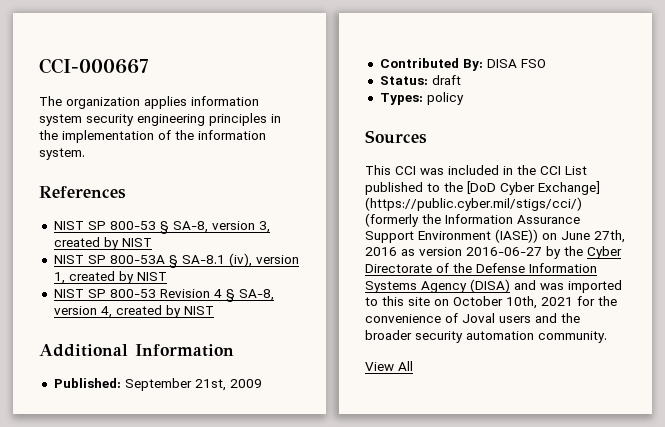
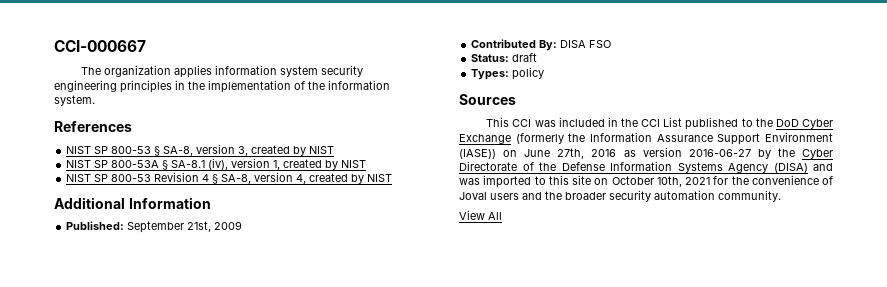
- This CCI was included in the CCI List published to the [DoD Cyber Exchange] (https://public.cyber.mil/stigs/cci/) (formerly the Information Assurance Support Environment (IASE)) on June 27th, 2016 as version 2016-06-27 by the Cyber Directorate of the Defense Information Systems Agency (DISA) and was imported to this site on October 10th, 2021 for the convenience of Joval users and the broader security automation community.
+ This CCI was included in the CCI List published to the DoD Cyber Exchange (formerly the Information Assurance Support Environment (IASE)) on June 27th, 2016 as version 2016-06-27 by the Cyber Directorate of the Defense Information Systems Agency (DISA) and was imported to this site on October 10th, 2021 for the convenience of Joval users and the broader security automation community.

